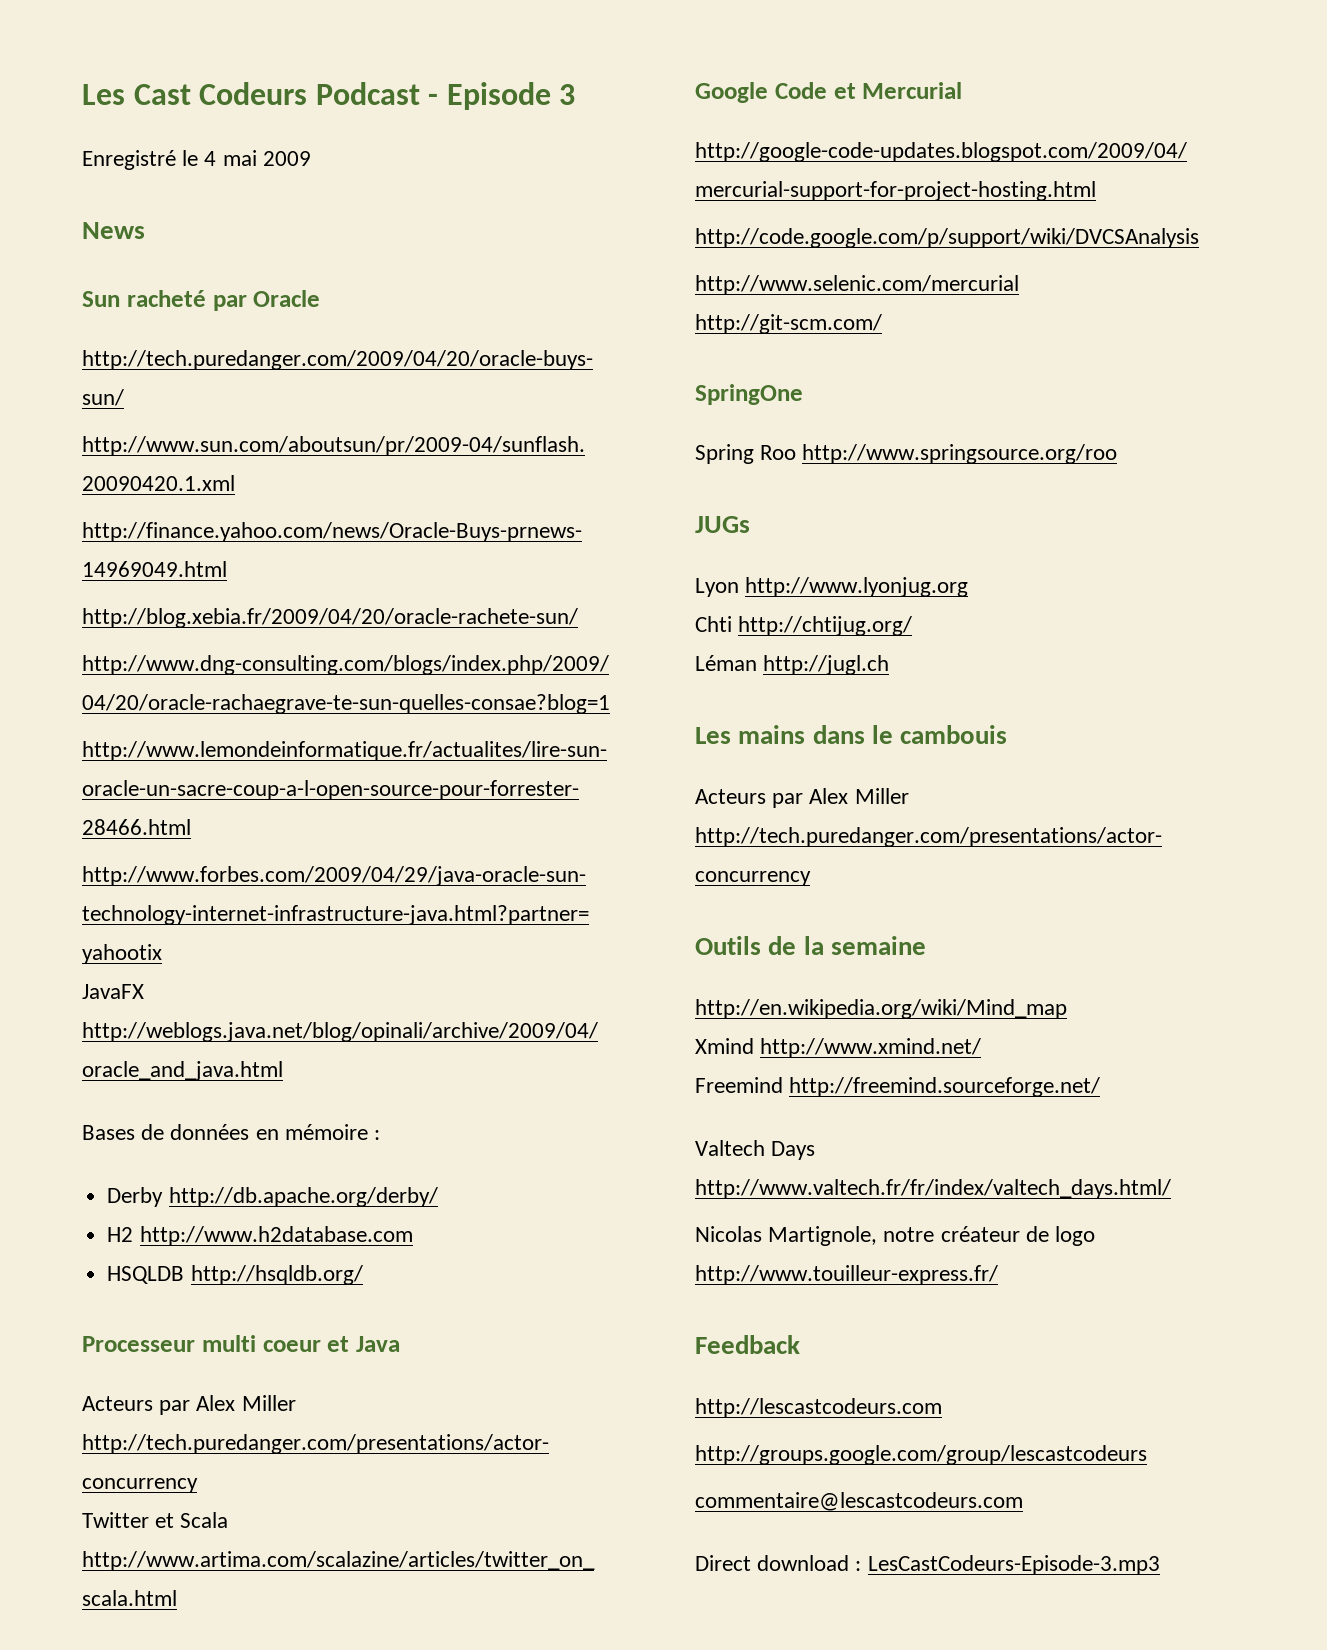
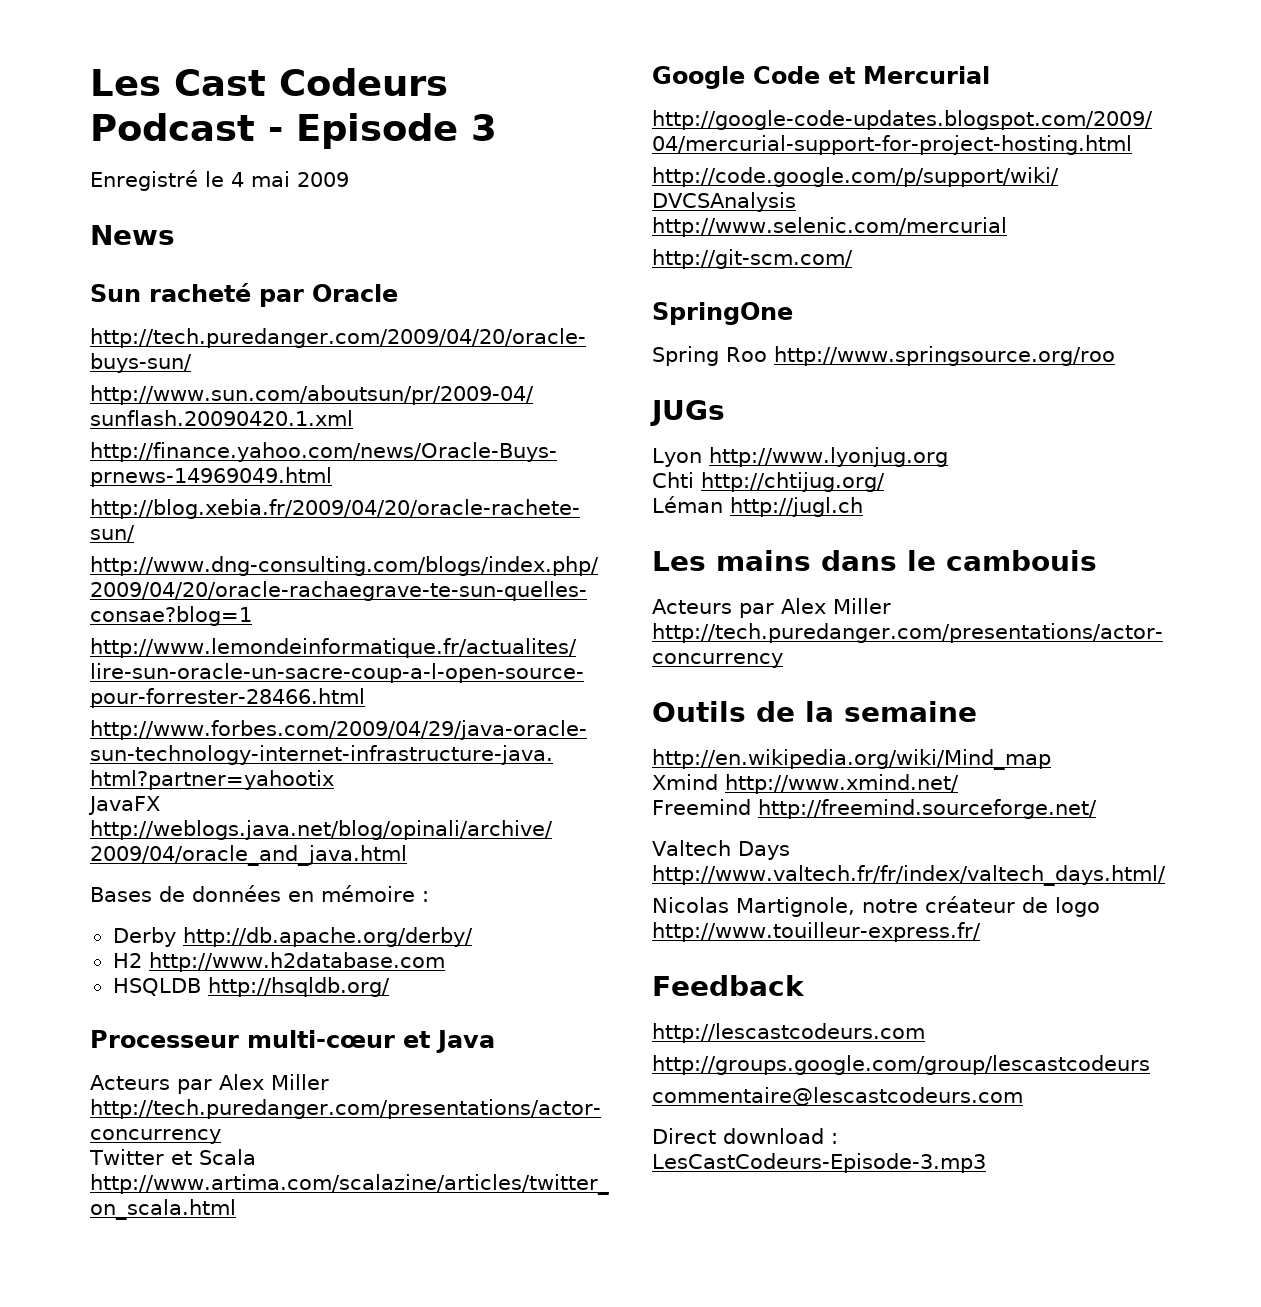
- Processeur multi coeur et Java
+ Processeur multi-cœur et Java

